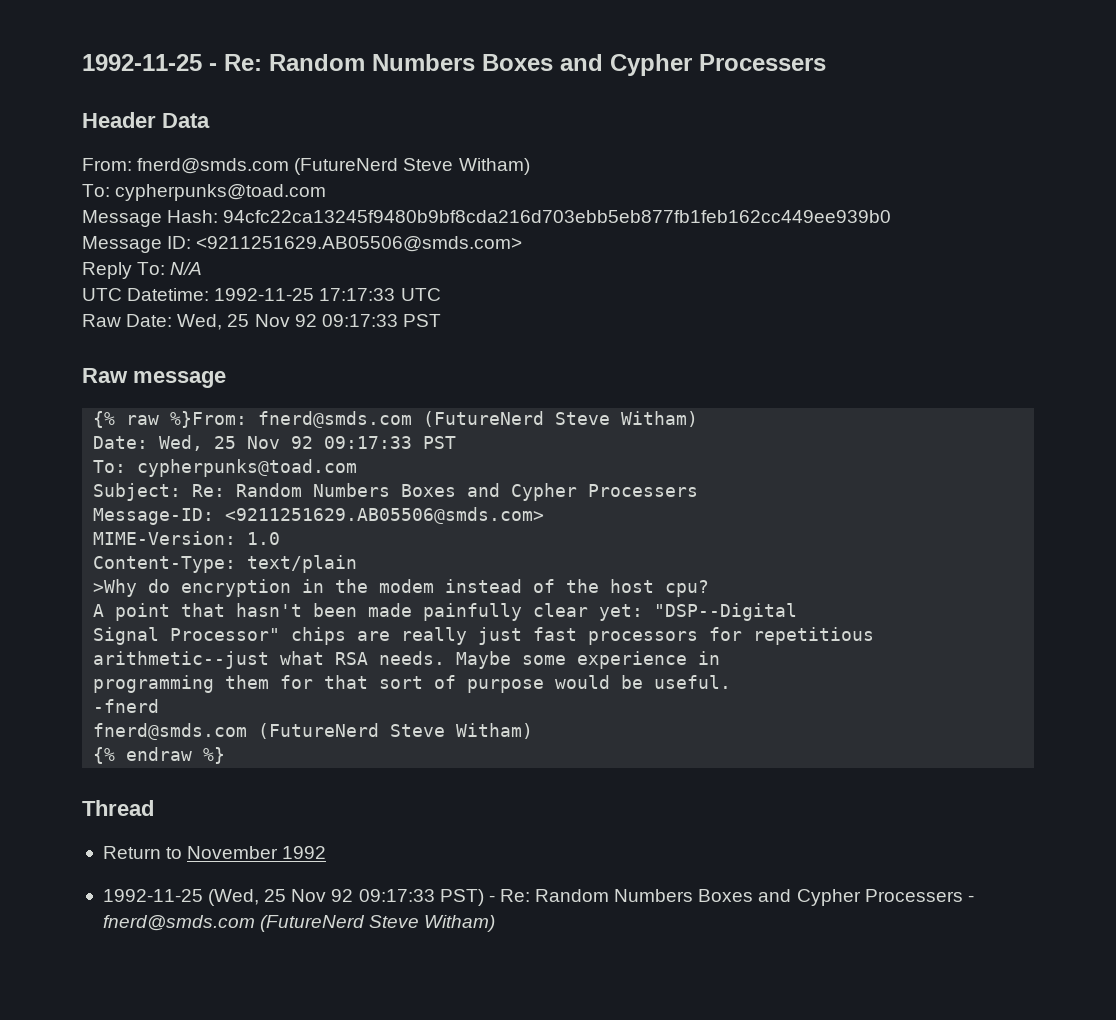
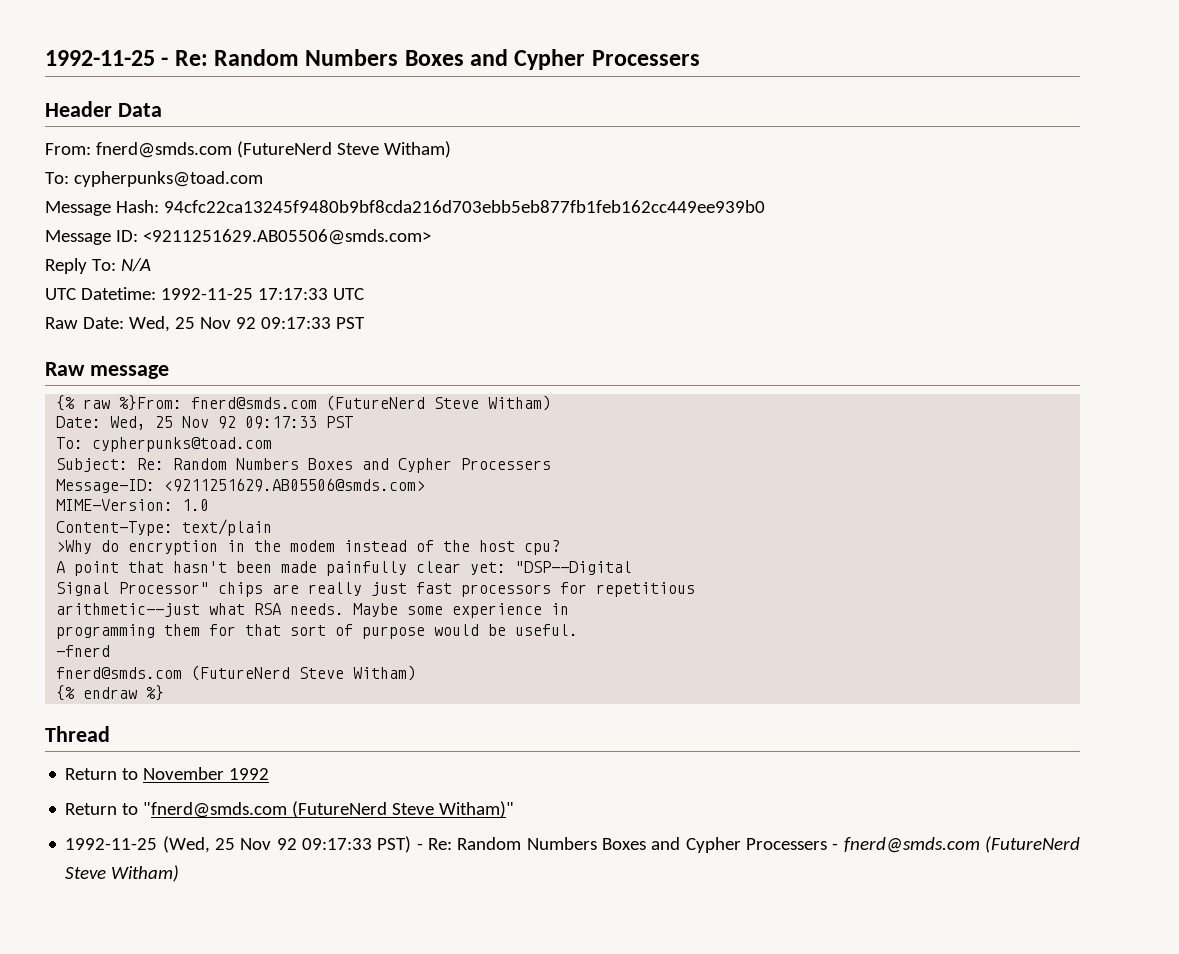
+ Return to "fnerd@smds.com (FutureNerd Steve Witham)"

